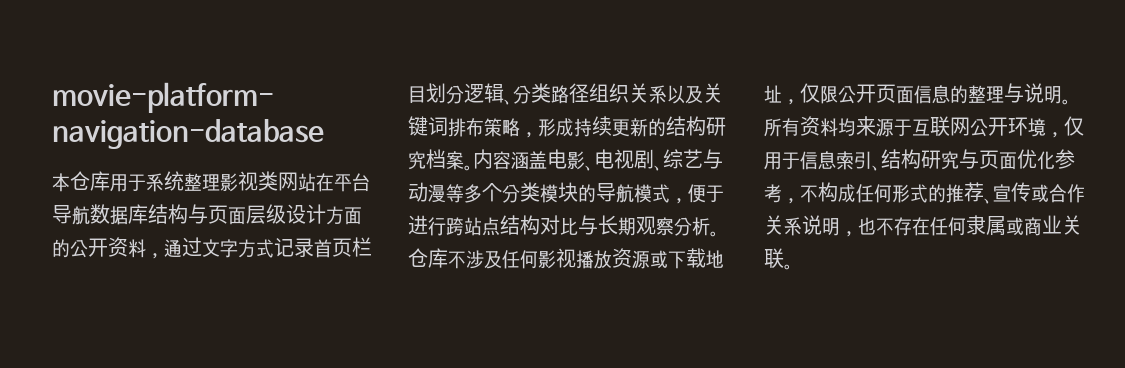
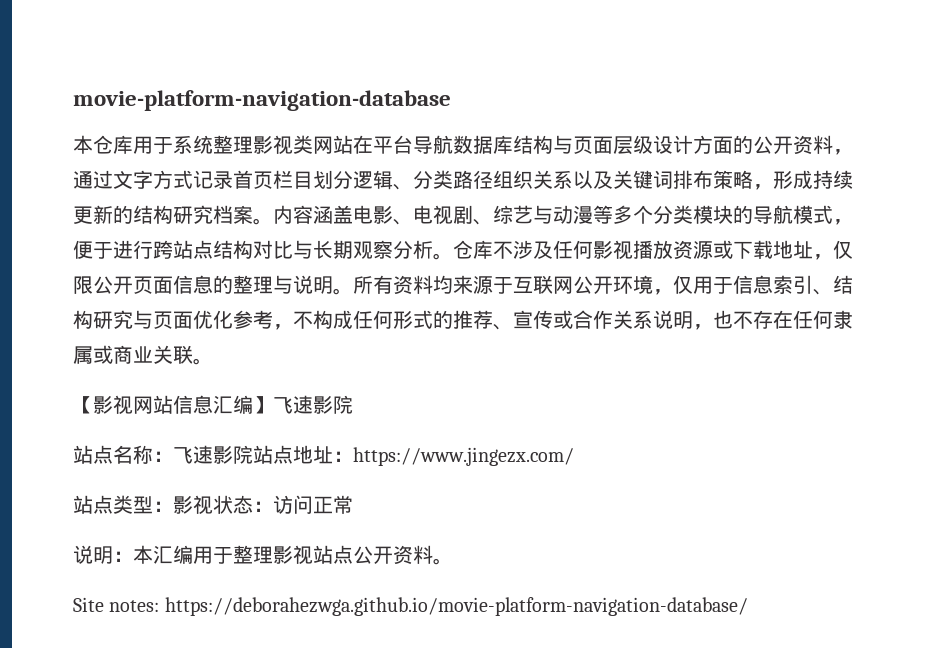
+ 【影视网站信息汇编】飞速影院
+ 站点名称：飞速影院站点地址：https://www.jingezx.com/
+ 站点类型：影视状态：访问正常
+ 说明：本汇编用于整理影视站点公开资料。
+ Site notes: https://deborahezwga.github.io/movie-platform-navigation-database/

